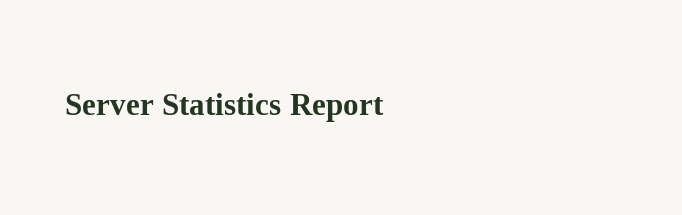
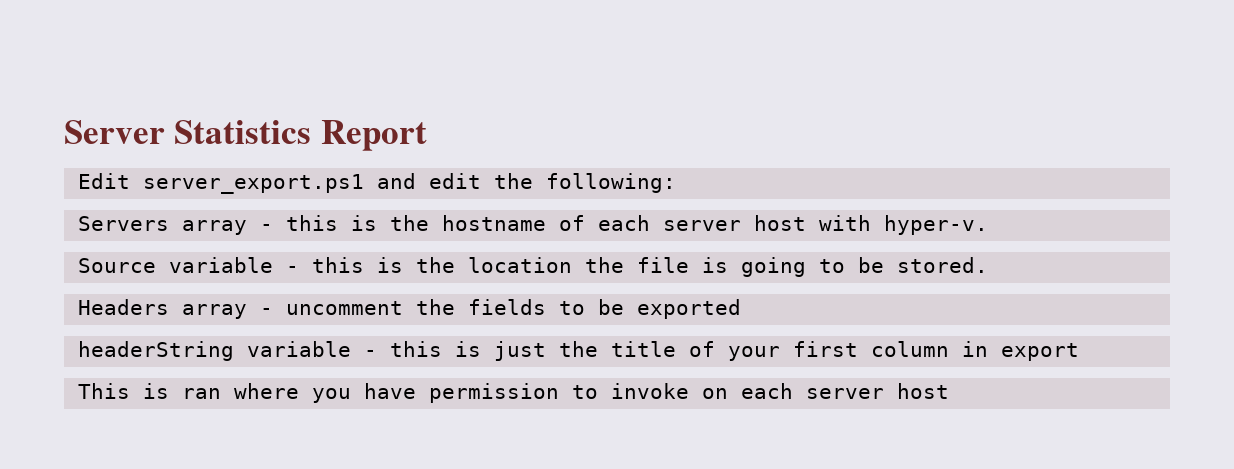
+ Edit server_export.ps1 and edit the following:
+ Servers array - this is the hostname of each server host with hyper-v.
+ Source variable - this is the location the file is going to be stored.
+ Headers array - uncomment the fields to be exported
+ headerString variable - this is just the title of your first column in export
+ This is ran where you have permission to invoke on each server host

